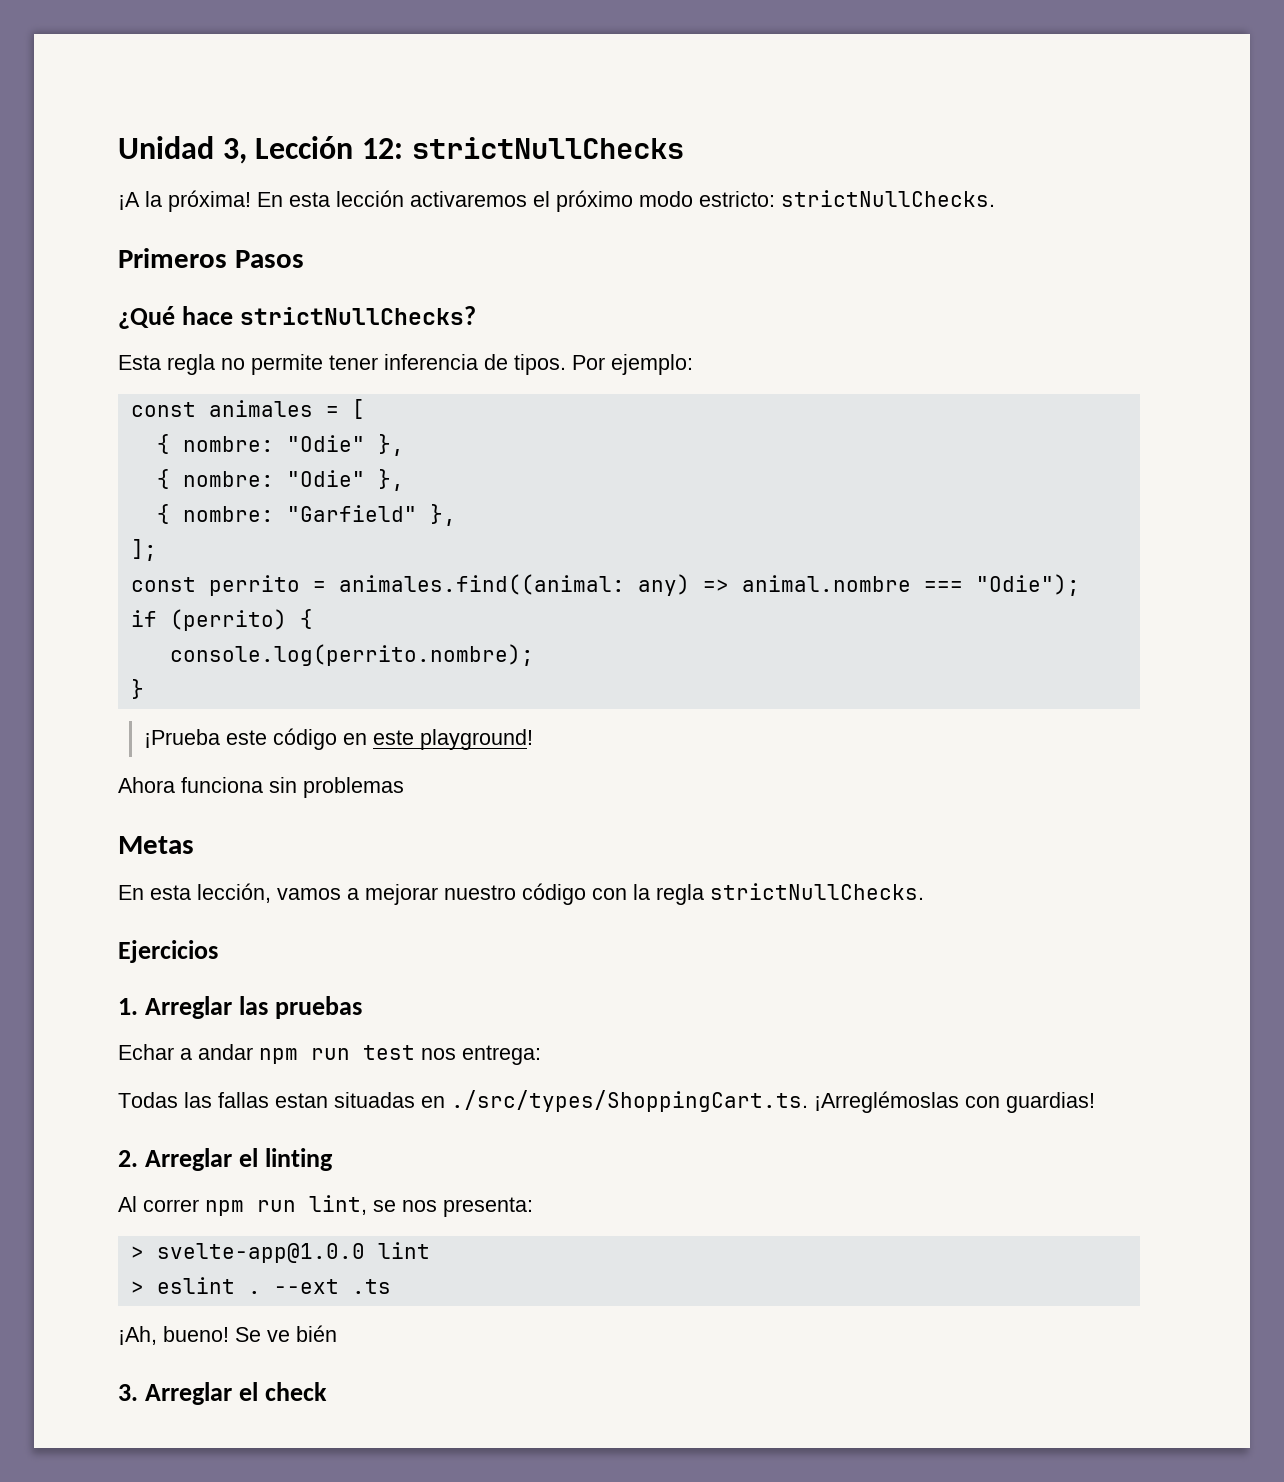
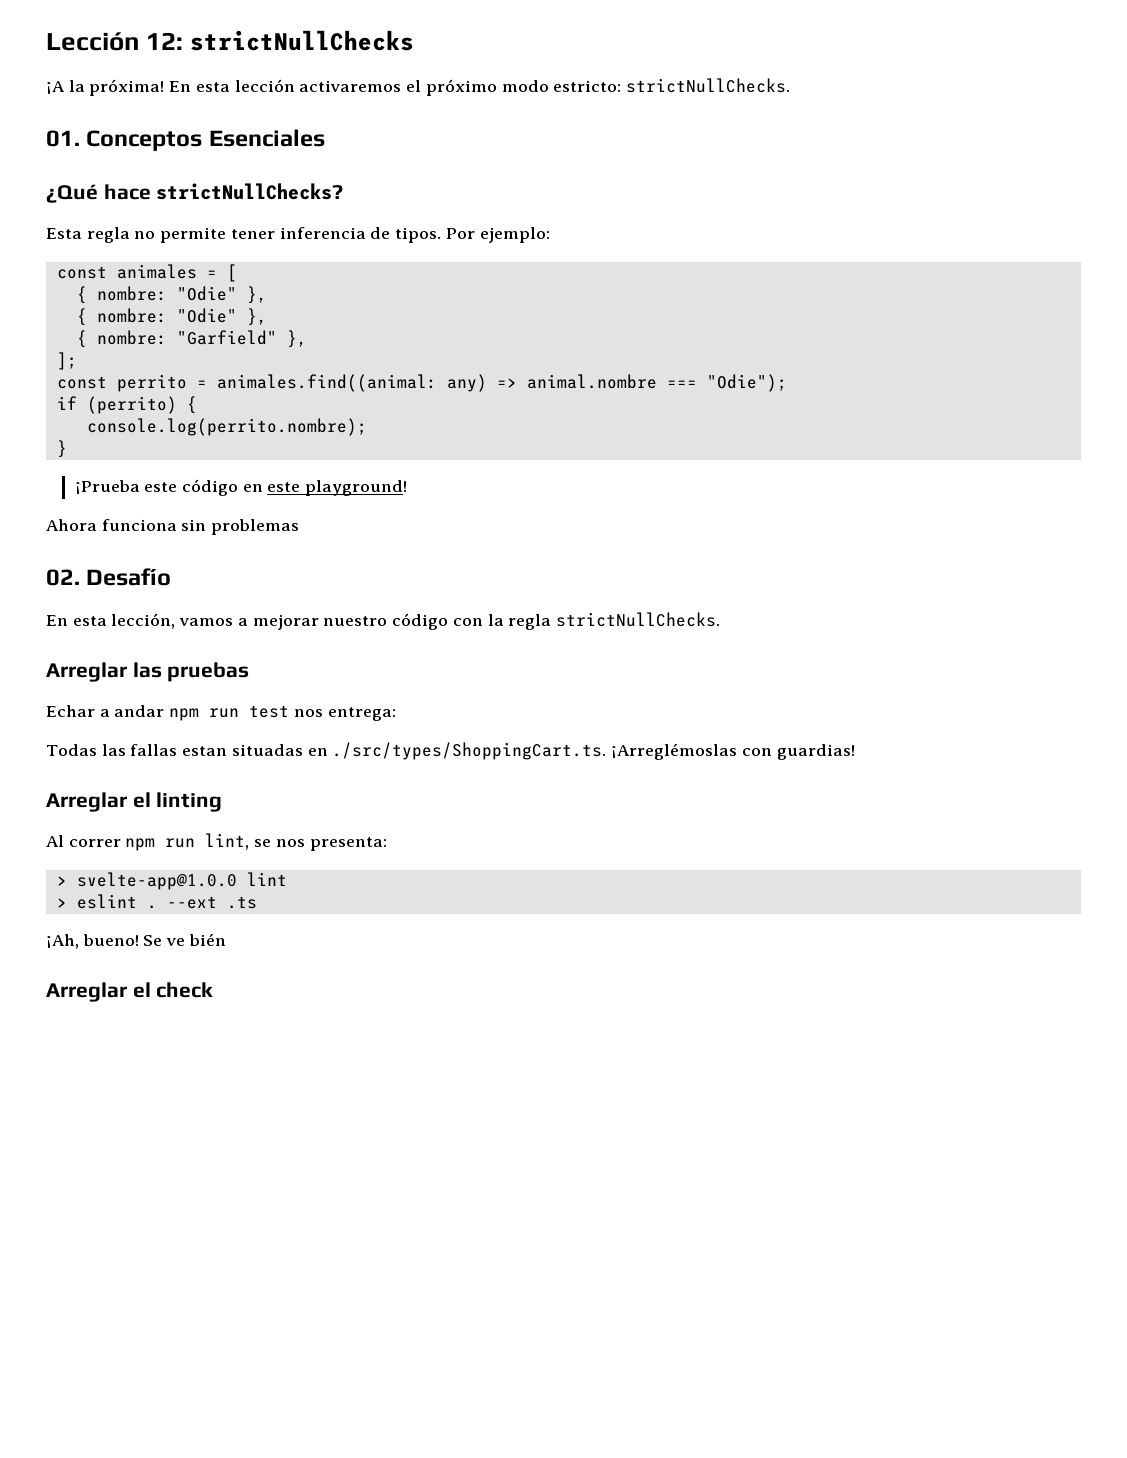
- Unidad 3, Lección 12: strictNullChecks
+ Lección 12: strictNullChecks
- Primeros Pasos
+ 01. Conceptos Esenciales
- Metas
+ 02. Desafío
- Ejercicios
- 1. Arreglar las pruebas
+ Arreglar las pruebas
- 2. Arreglar el linting
+ Arreglar el linting
- 3. Arreglar el check
+ Arreglar el check

